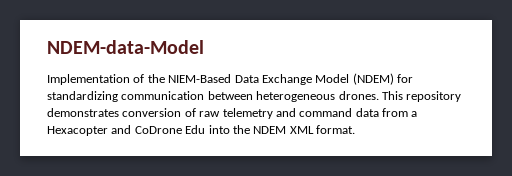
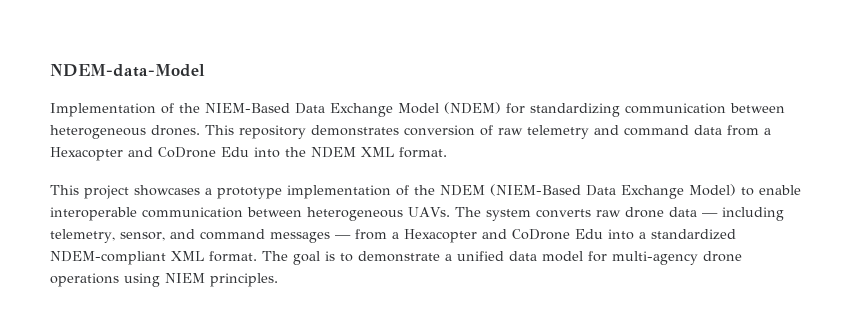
+ This project showcases a prototype implementation of the NDEM (NIEM-Based Data Exchange Model) to enable interoperable communication between heterogeneous UAVs. The system converts raw drone data — including telemetry, sensor, and command messages — from a Hexacopter and CoDrone Edu into a standardized NDEM-compliant XML format. The goal is to demonstrate a unified data model for multi-agency drone operations using NIEM principles.

